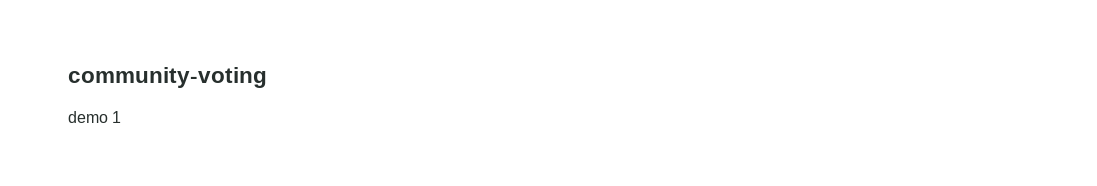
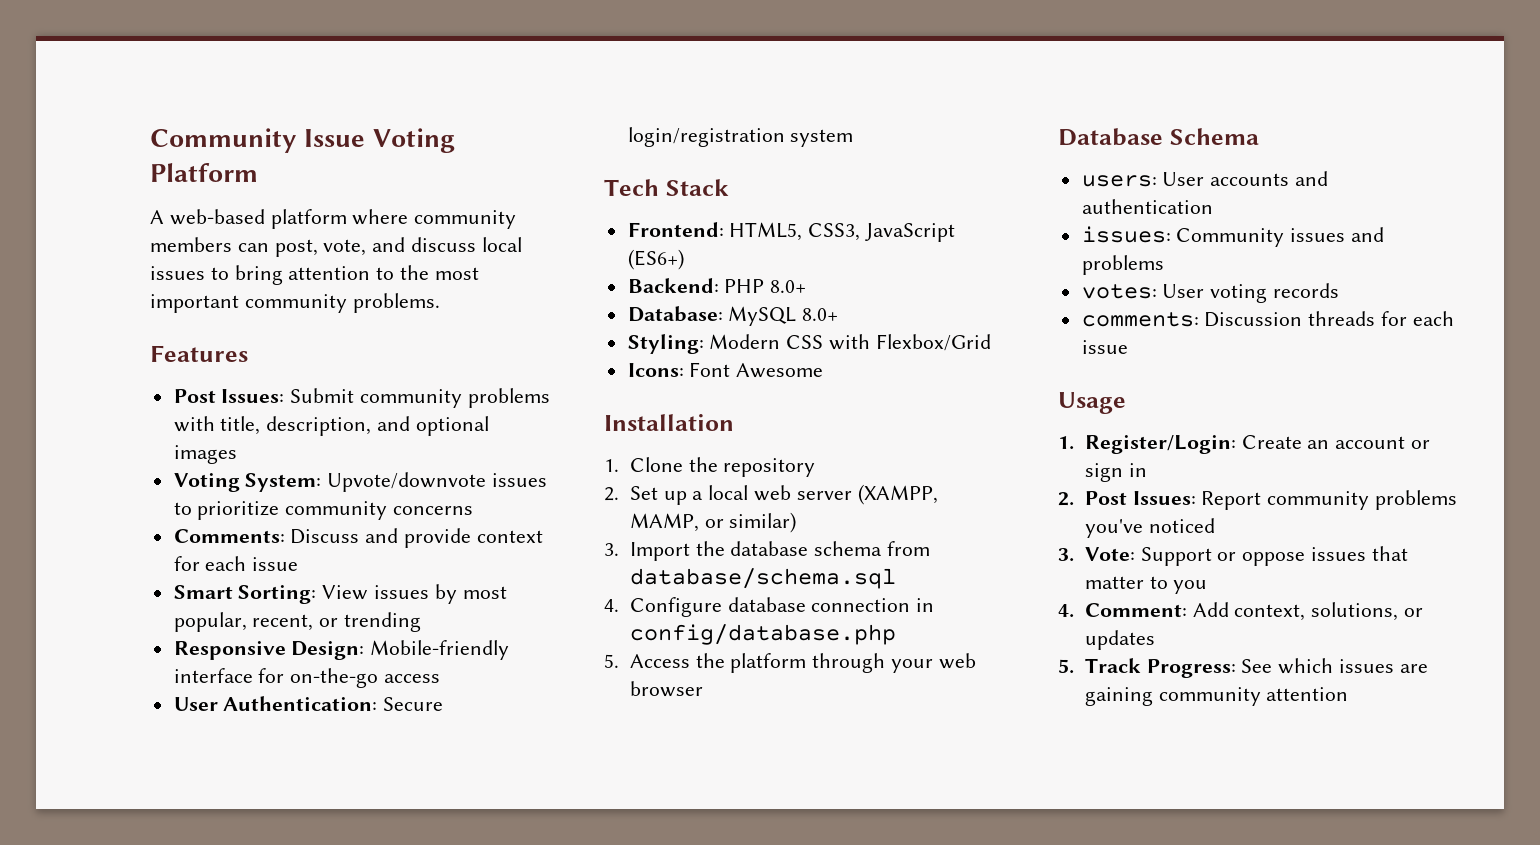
- community-voting
- demo 1
+ Community Issue Voting Platform
+ A web-based platform where community members can post, vote, and discuss local issues to bring attention to the most important community problems.
+ Features
+ Post Issues: Submit community problems with title, description, and optional images
+ Voting System: Upvote/downvote issues to prioritize community concerns
+ Comments: Discuss and provide context for each issue
+ Smart Sorting: View issues by most popular, recent, or trending
+ Responsive Design: Mobile-friendly interface for on-the-go access
+ User Authentication: Secure login/registration system
+ Tech Stack
+ Frontend: HTML5, CSS3, JavaScript (ES6+)
+ Backend: PHP 8.0+
+ Database: MySQL 8.0+
+ Styling: Modern CSS with Flexbox/Grid
+ Icons: Font Awesome
+ Installation
+ 1. Clone the repository
+ 2. Set up a local web server (XAMPP, MAMP, or similar)
+ 3. Import the database schema from database/schema.sql
+ 4. Configure database connection in config/database.php
+ 5. Access the platform through your web browser
+ Database Schema
+ users: User accounts and authentication
+ issues: Community issues and problems
+ votes: User voting records
+ comments: Discussion threads for each issue
+ Usage
+ 1. Register/Login: Create an account or sign in
+ 2. Post Issues: Report community problems you've noticed
+ 3. Vote: Support or oppose issues that matter to you
+ 4. Comment: Add context, solutions, or updates
+ 5. Track Progress: See which issues are gaining community attention

